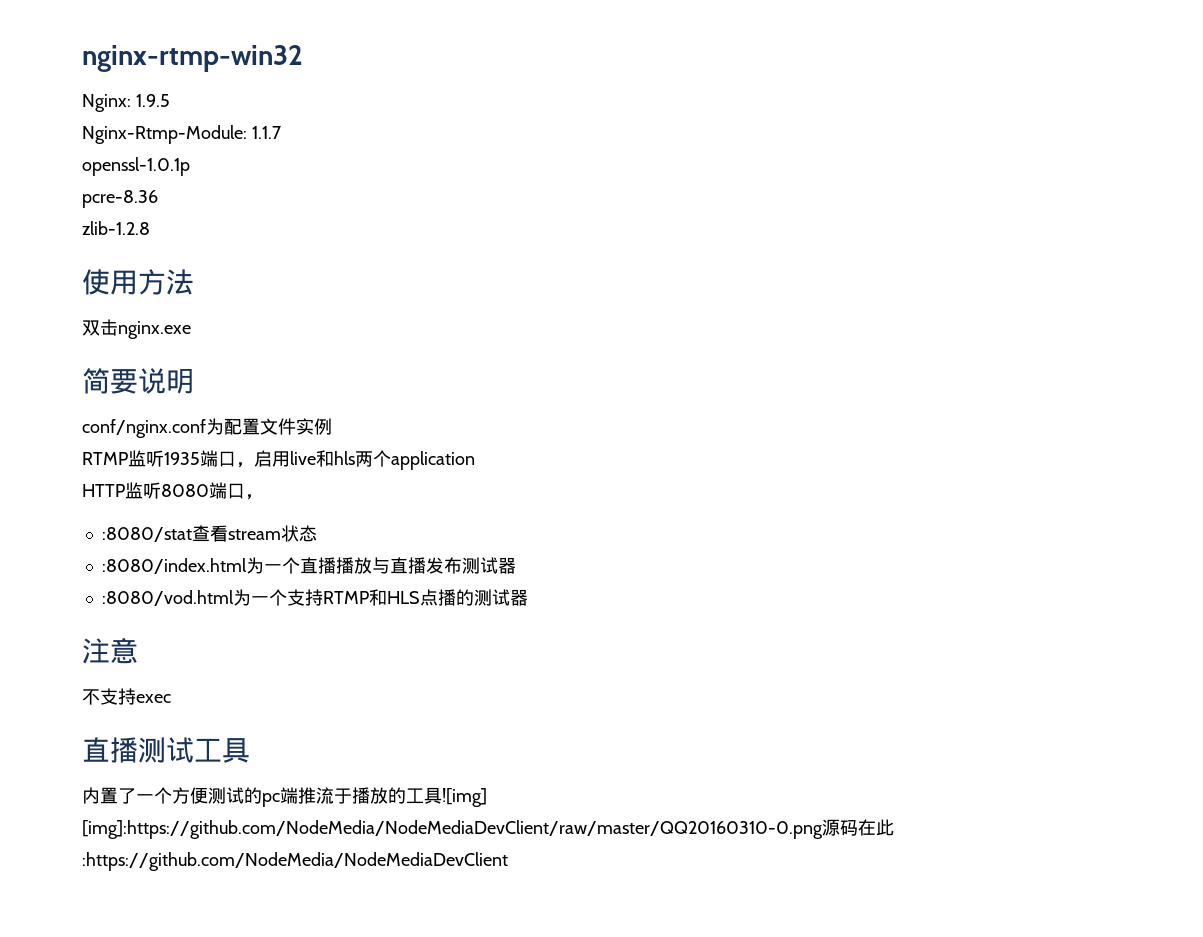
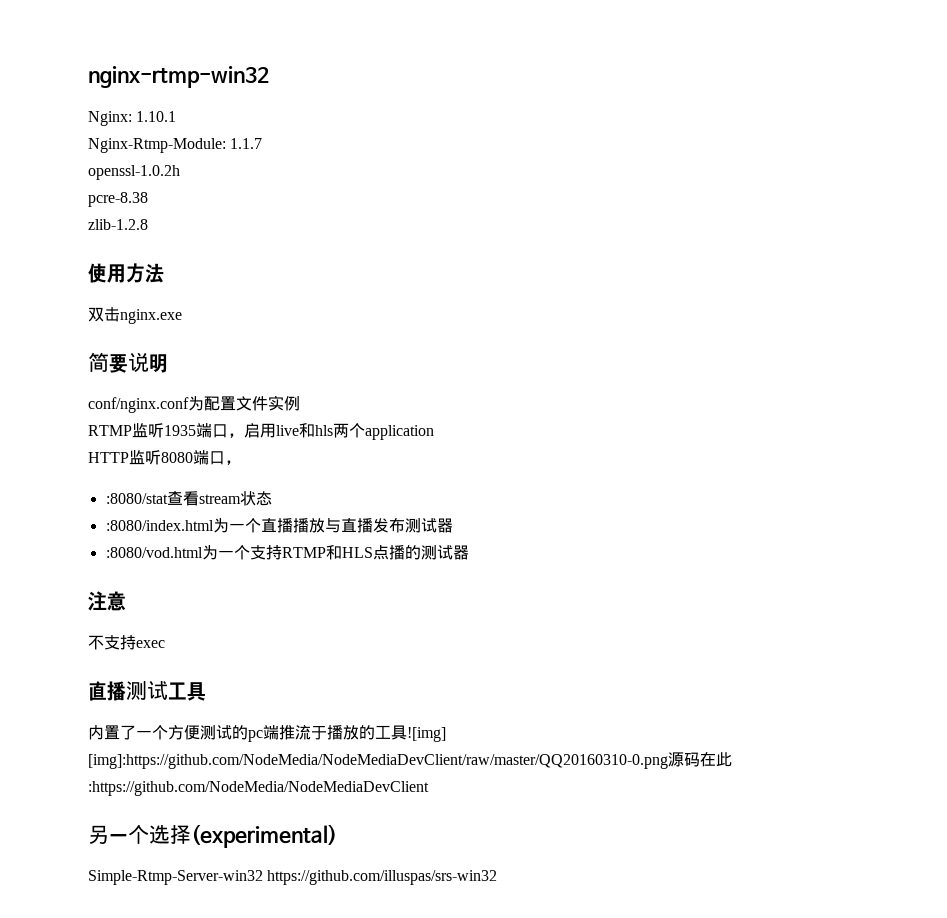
- Nginx: 1.9.5
+ Nginx: 1.10.1
- openssl-1.0.1p
- pcre-8.36
+ openssl-1.0.2h
+ pcre-8.38
+ 另一个选择(experimental)
+ Simple-Rtmp-Server-win32 https://github.com/illuspas/srs-win32

